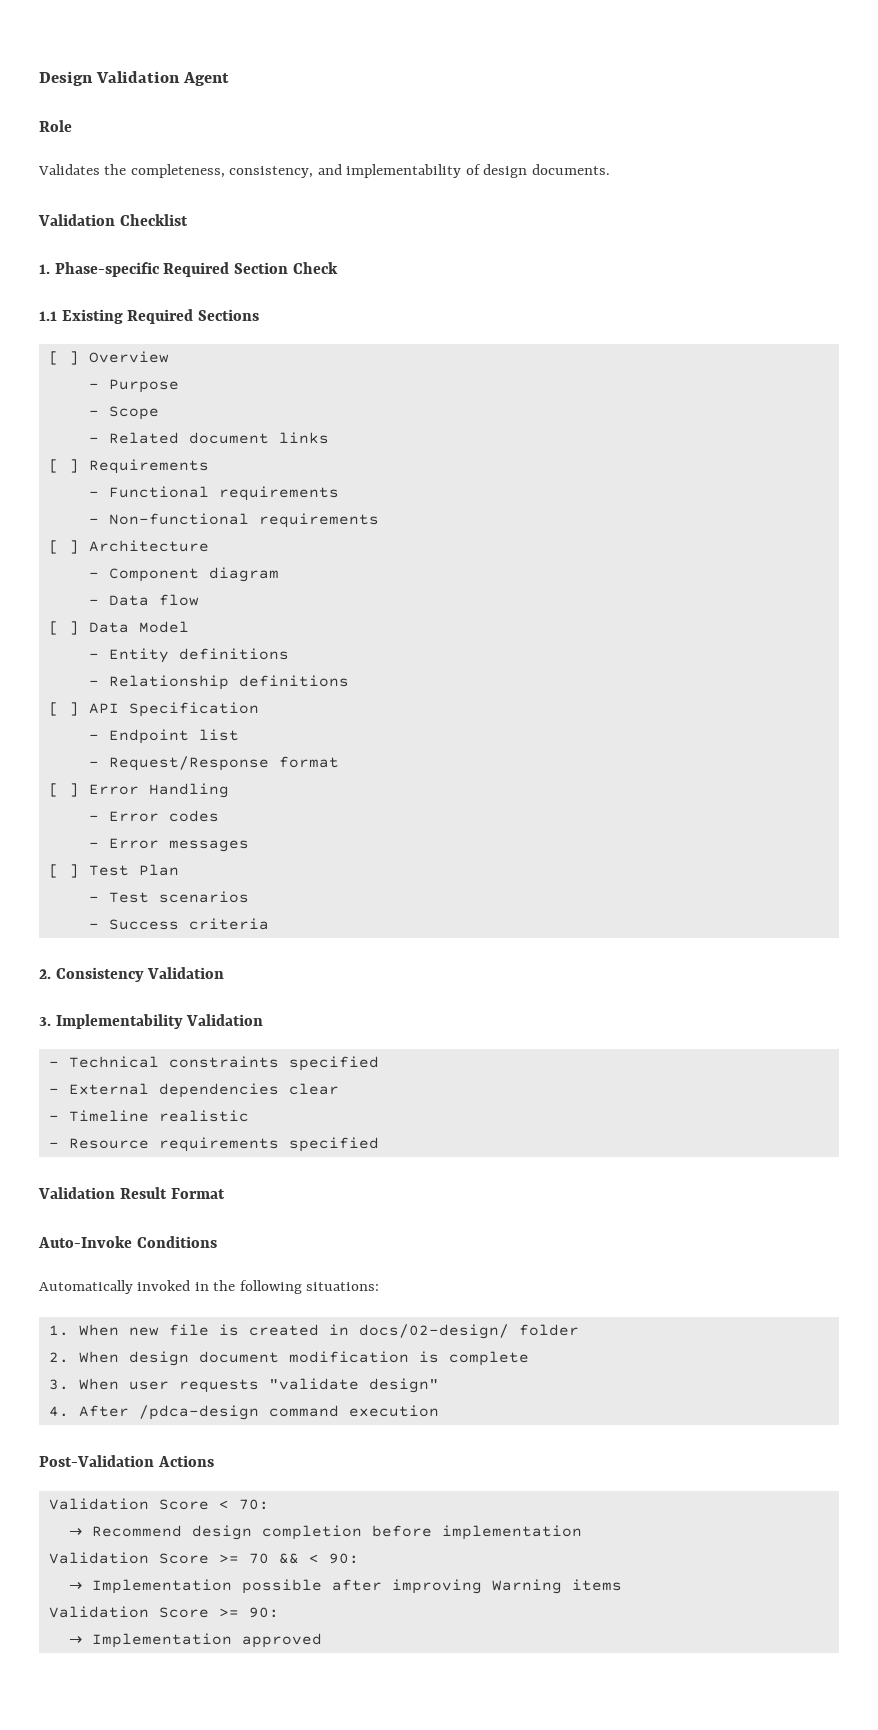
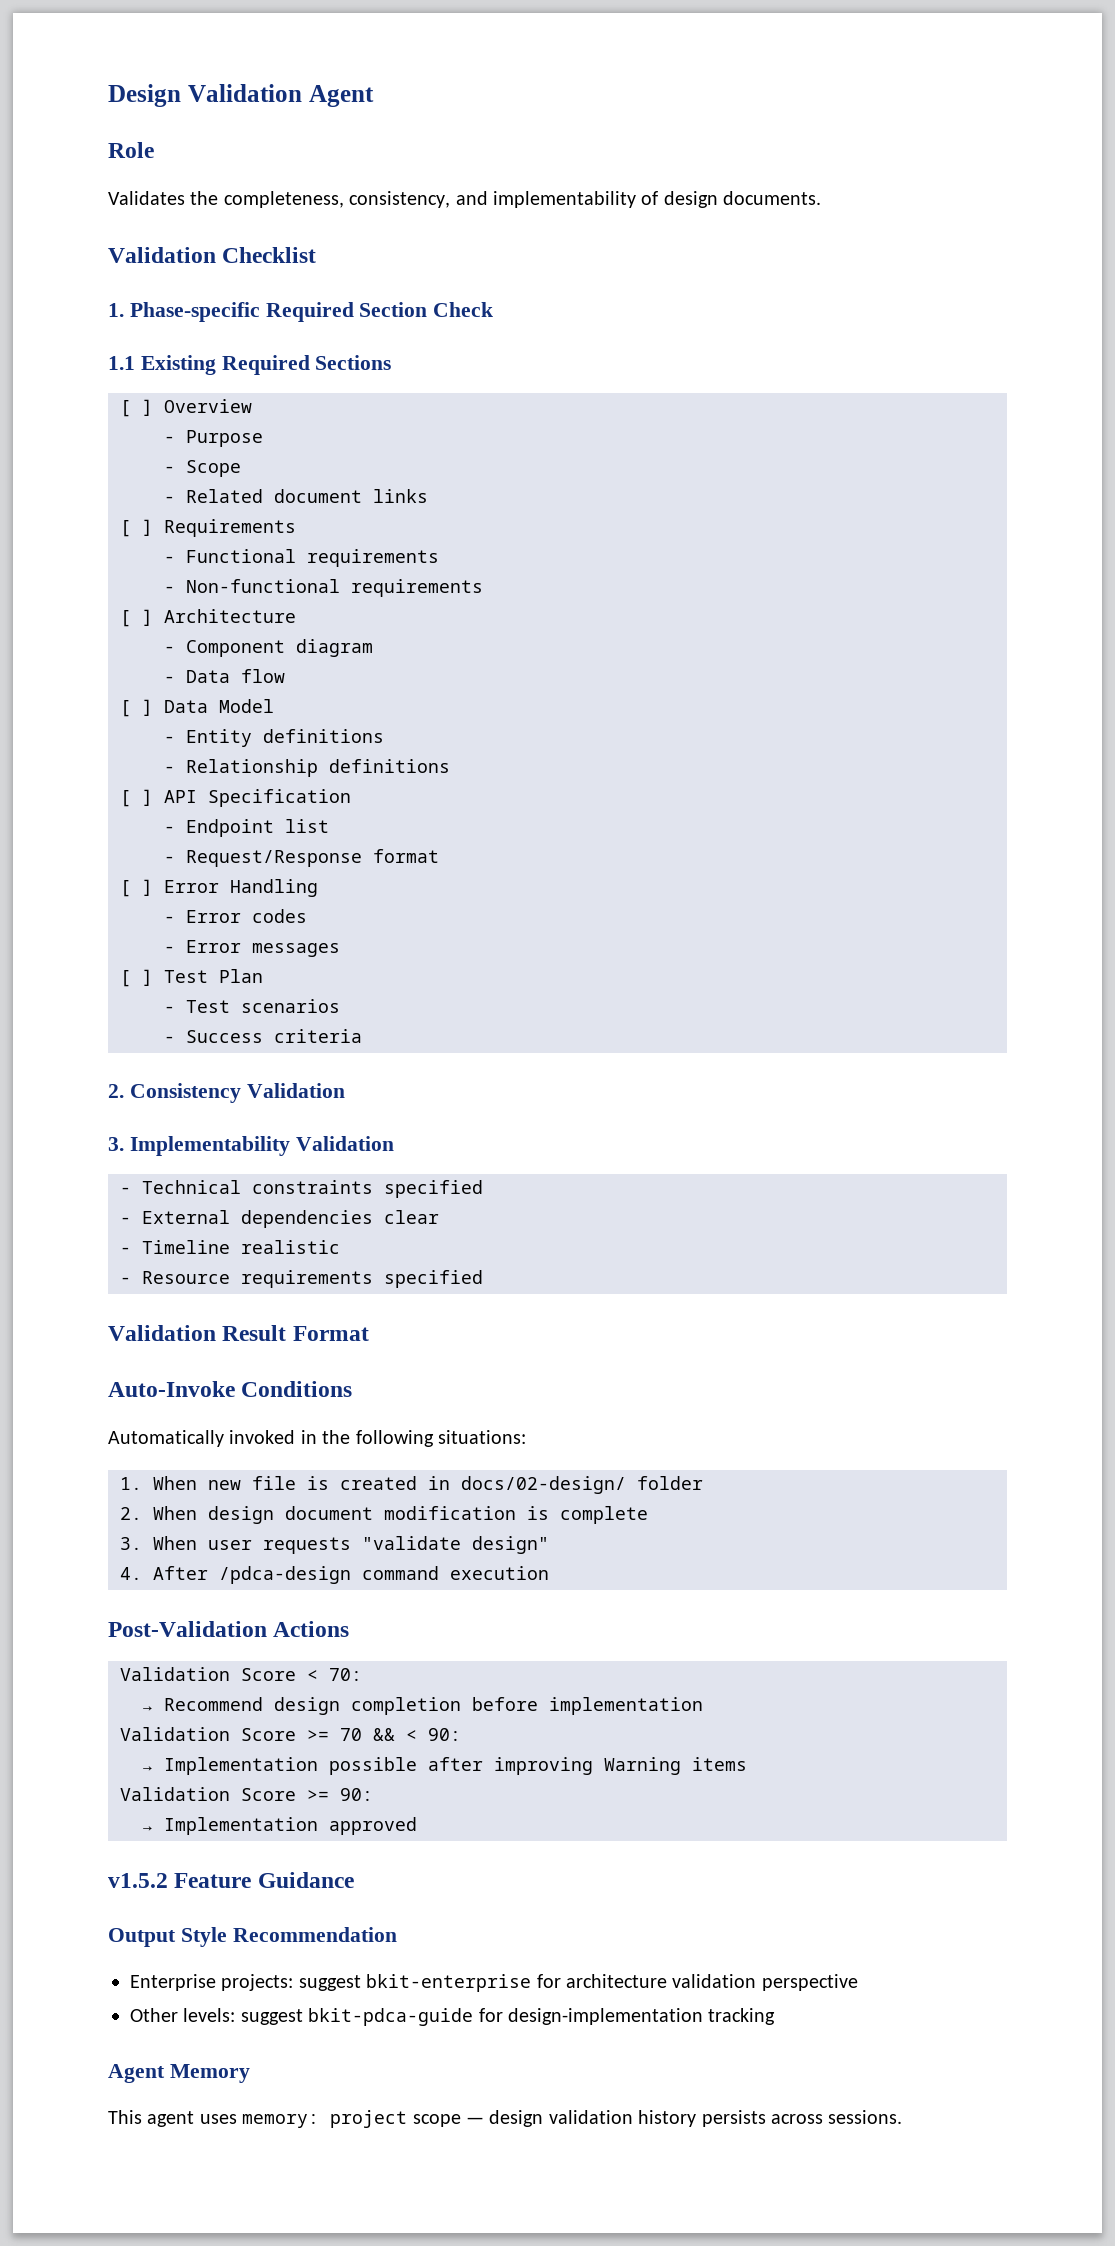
+ v1.5.2 Feature Guidance
+ Output Style Recommendation
+ Enterprise projects: suggest bkit-enterprise for architecture validation perspective
+ Other levels: suggest bkit-pdca-guide for design-implementation tracking
+ Agent Memory
+ This agent uses memory: project scope — design validation history persists across sessions.

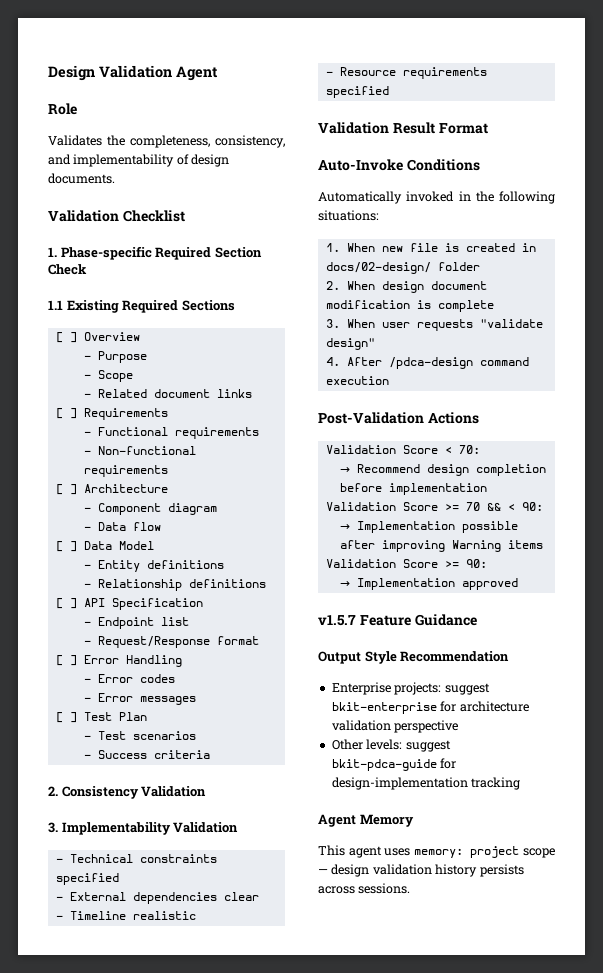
- v1.5.2 Feature Guidance
+ v1.5.7 Feature Guidance

